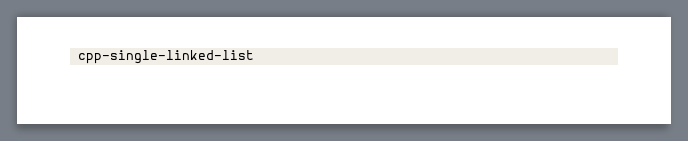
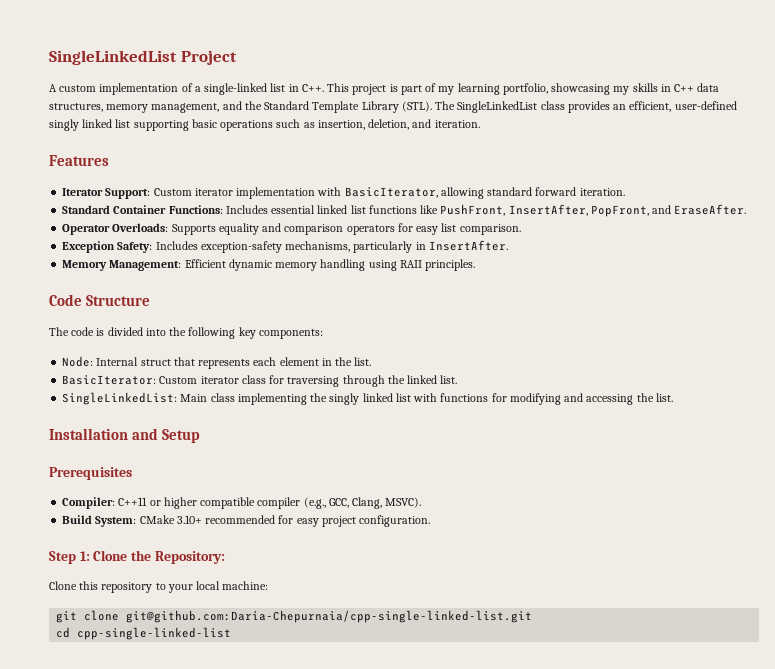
- cpp-single-linked-list
+ SingleLinkedList Project
+ A custom implementation of a single-linked list in C++. This project is part of my learning portfolio, showcasing my skills in C++ data structures, memory management, and the Standard Template Library (STL). The SingleLinkedList class provides an efficient, user-defined singly linked list supporting basic operations such as insertion, deletion, and iteration.
+ Features
+ Iterator Support: Custom iterator implementation with BasicIterator, allowing standard forward iteration.
+ Standard Container Functions: Includes essential linked list functions like PushFront, InsertAfter, PopFront, and EraseAfter.
+ Operator Overloads: Supports equality and comparison operators for easy list comparison.
+ Exception Safety: Includes exception-safety mechanisms, particularly in InsertAfter.
+ Memory Management: Efficient dynamic memory handling using RAII principles.
+ Code Structure
+ The code is divided into the following key components:
+ Node: Internal struct that represents each element in the list.
+ BasicIterator: Custom iterator class for traversing through the linked list.
+ SingleLinkedList: Main class implementing the singly linked list with functions for modifying and accessing the list.
+ Installation and Setup
+ Prerequisites
+ Compiler: C++11 or higher compatible compiler (e.g., GCC, Clang, MSVC).
+ Build System: CMake 3.10+ recommended for easy project configuration.
+ Step 1: Clone the Repository:
+ Clone this repository to your local machine:
+ git clone git@github.com:Daria-Chepurnaia/cpp-single-linked-list.git
+ cd cpp-single-linked-list

